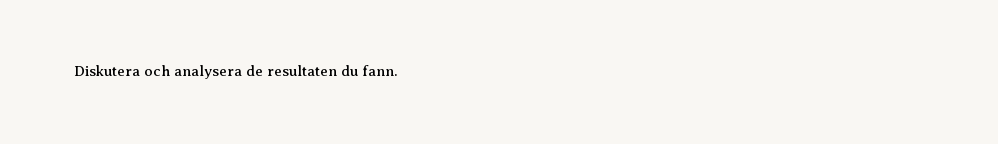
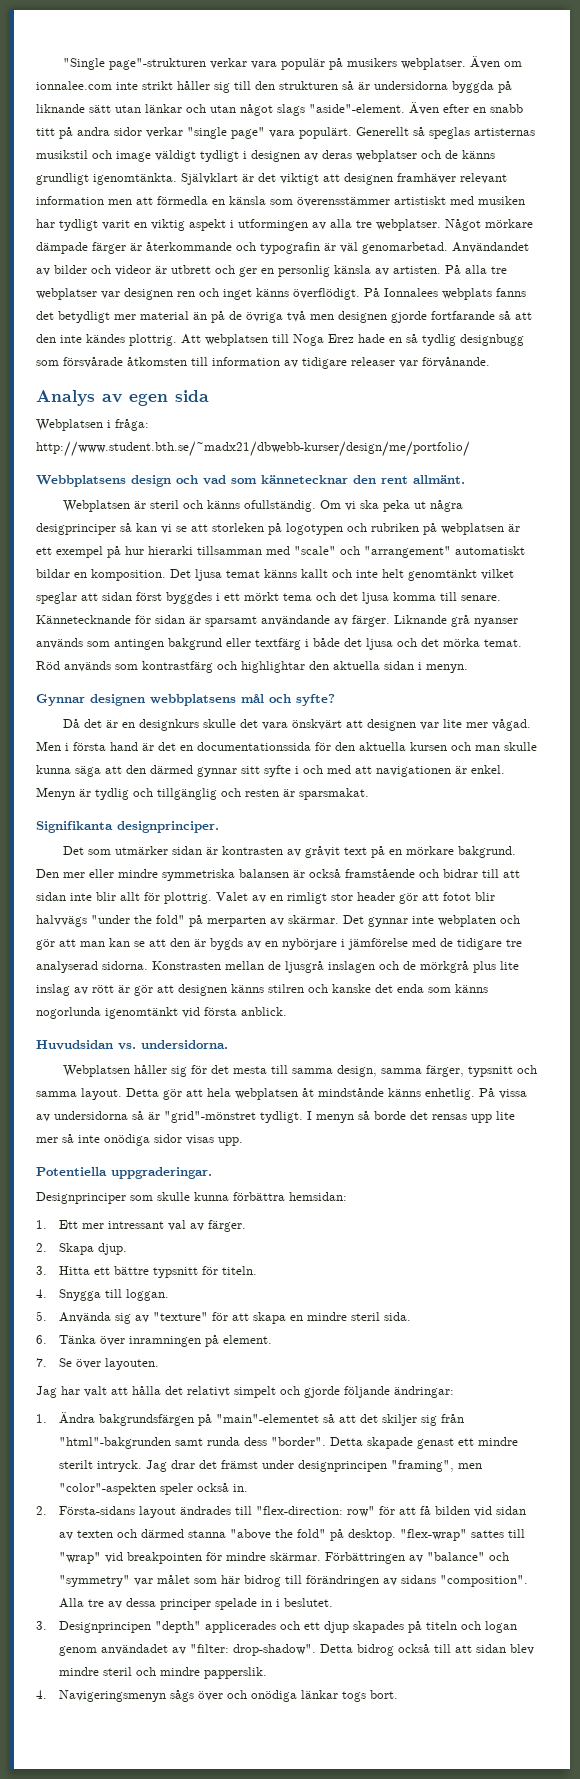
- Diskutera och analysera de resultaten du fann.
+ "Single page"-strukturen verkar vara populär på musikers webplatser. Även om ionnalee.com inte strikt håller sig till den strukturen så är undersidorna byggda på liknande sätt utan länkar och utan något slags "aside"-element. Även efter en snabb titt på andra sidor verkar "single page" vara populärt. Generellt så speglas artisternas musikstil och image väldigt tydligt i designen av deras webplatser och de känns grundligt igenomtänkta. Självklart är det viktigt att designen framhäver relevant information men att förmedla en känsla som överensstämmer artistiskt med musiken har tydligt varit en viktig aspekt i utformingen av alla tre webplatser. Något mörkare dämpade färger är återkommande och typografin är väl genomarbetad. Användandet av bilder och videor är utbrett och ger en personlig känsla av artisten. På alla tre webplatser var designen ren och inget känns överflödigt. På Ionnalees webplats fanns det betydligt mer material än på de övriga två men designen gjorde fortfarande så att den inte kändes plottrig. Att webplatsen till Noga Erez hade en så tydlig designbugg som försvårade åtkomsten till information av tidigare releaser var förvånande.
+ Analys av egen sida
+ Webplatsen i fråga: http://www.student.bth.se/~madx21/dbwebb-kurser/design/me/portfolio/
+ Webbplatsens design och vad som kännetecknar den rent allmänt.
+ Webplatsen är steril och känns ofullständig. Om vi ska peka ut några desigprinciper så kan vi se att storleken på logotypen och rubriken på webplatsen är ett exempel på hur hierarki tillsamman med "scale" och "arrangement" automatiskt bildar en komposition. Det ljusa temat känns kallt och inte helt genomtänkt vilket speglar att sidan först byggdes i ett mörkt tema och det ljusa komma till senare. Kännetecknande för sidan är sparsamt användande av färger. Liknande grå nyanser används som antingen bakgrund eller textfärg i både det ljusa och det mörka temat. Röd används som kontrastfärg och highlightar den aktuella sidan i menyn.
+ Gynnar designen webbplatsens mål och syfte?
+ Då det är en designkurs skulle det vara önskvärt att designen var lite mer vågad. Men i första hand är det en documentationssida för den aktuella kursen och man skulle kunna säga att den därmed gynnar sitt syfte i och med att navigationen är enkel. Menyn är tydlig och tillgänglig och resten är sparsmakat.
+ Signifikanta designprinciper.
+ Det som utmärker sidan är kontrasten av gråvit text på en mörkare bakgrund. Den mer eller mindre symmetriska balansen är också framstående och bidrar till att sidan inte blir allt för plottrig. Valet av en rimligt stor header gör att fotot blir halvvägs "under the fold" på merparten av skärmar. Det gynnar inte webplaten och gör att man kan se att den är bygds av en nybörjare i jämförelse med de tidigare tre analyserad sidorna. Konstrasten mellan de ljusgrå inslagen och de mörkgrå plus lite inslag av rött är gör att designen känns stilren och kanske det enda som känns nogorlunda igenomtänkt vid första anblick.
+ Huvudsidan vs. undersidorna.
+ Webplatsen håller sig för det mesta till samma design, samma färger, typsnitt och samma layout. Detta gör att hela webplatsen åt mindstånde känns enhetlig. På vissa av undersidorna så är "grid"-mönstret tydligt. I menyn så borde det rensas upp lite mer så inte onödiga sidor visas upp.
+ Potentiella uppgraderingar.
+ Designprinciper som skulle kunna förbättra hemsidan:
+ 1. Ett mer intressant val av färger.
+ 2. Skapa djup.
+ 3. Hitta ett bättre typsnitt för titeln.
+ 4. Snygga till loggan.
+ 5. Använda sig av "texture" för att skapa en mindre steril sida.
+ 6. Tänka över inramningen på element.
+ 7. Se över layouten.
+ Jag har valt att hålla det relativt simpelt och gjorde följande ändringar:
+ 1. Ändra bakgrundsfärgen på "main"-elementet så att det skiljer sig från "html"-bakgrunden samt runda dess "border". Detta skapade genast ett mindre sterilt intryck. Jag drar det främst under designprincipen "framing", men "color"-aspekten speler också in.
+ 2. Första-sidans layout ändrades till "flex-direction: row" för att få bilden vid sidan av texten och därmed stanna "above the fold" på desktop. "flex-wrap" sattes till "wrap" vid breakpointen för mindre skärmar. Förbättringen av "balance" och "symmetry" var målet som här bidrog till förändringen av sidans "composition". Alla tre av dessa principer spelade in i beslutet.
+ 3. Designprincipen "depth" applicerades och ett djup skapades på titeln och logan genom användadet av "filter: drop-shadow". Detta bidrog också till att sidan blev mindre steril och mindre papperslik.
+ 4. Navigeringsmenyn sågs över och onödiga länkar togs bort.

